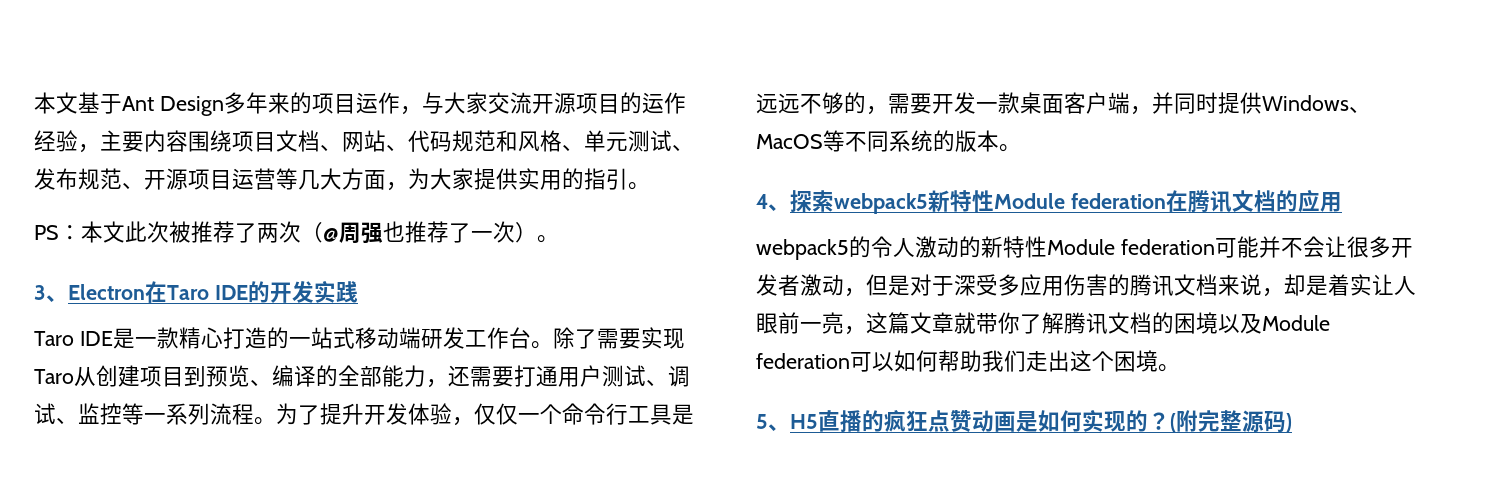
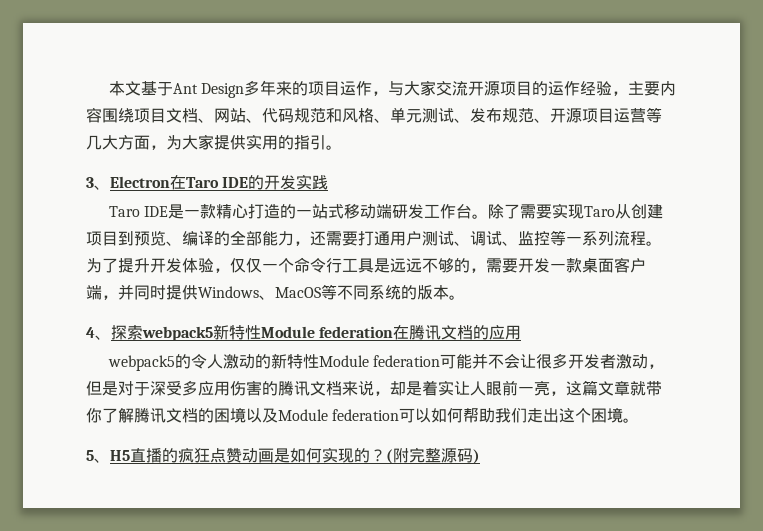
- PS：本文此次被推荐了两次（@周强也推荐了一次）。

